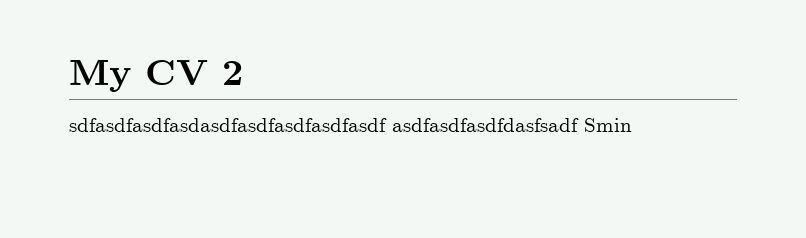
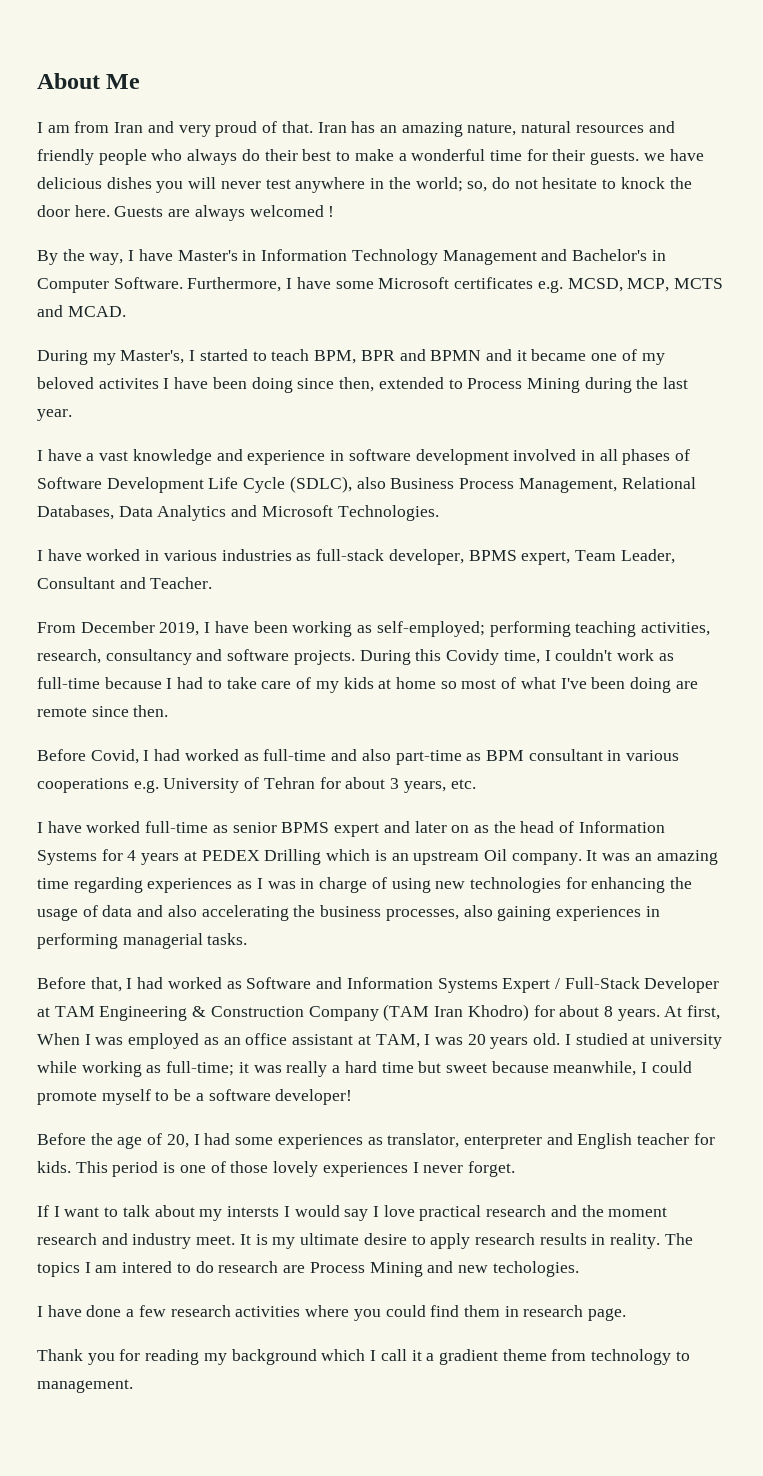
- My CV 2
- sdfasdfasdfasdasdfasdfasdfasdfasdf asdfasdfasdfdasfsadf Smin
+ About Me
+ I am from Iran and very proud of that. Iran has an amazing nature, natural resources and friendly people who always do their best to make a wonderful time for their guests. we have delicious dishes you will never test anywhere in the world; so, do not hesitate to knock the door here. Guests are always welcomed !
+ By the way, I have Master's in Information Technology Management and Bachelor's in Computer Software. Furthermore, I have some Microsoft certificates e.g. MCSD, MCP, MCTS and MCAD.
+ During my Master's, I started to teach BPM, BPR and BPMN and it became one of my beloved activites I have been doing since then, extended to Process Mining during the last year.
+ I have a vast knowledge and experience in software development involved in all phases of Software Development Life Cycle (SDLC), also Business Process Management, Relational Databases, Data Analytics and Microsoft Technologies.
+ I have worked in various industries as full-stack developer, BPMS expert, Team Leader, Consultant and Teacher.
+ From December 2019, I have been working as self-employed; performing teaching activities, research, consultancy and software projects. During this Covidy time, I couldn't work as full-time because I had to take care of my kids at home so most of what I've been doing are remote since then.
+ Before Covid, I had worked as full-time and also part-time as BPM consultant in various cooperations e.g. University of Tehran for about 3 years, etc.
+ I have worked full-time as senior BPMS expert and later on as the head of Information Systems for 4 years at PEDEX Drilling which is an upstream Oil company. It was an amazing time regarding experiences as I was in charge of using new technologies for enhancing the usage of data and also accelerating the business processes, also gaining experiences in performing managerial tasks.
+ Before that, I had worked as Software and Information Systems Expert / Full-Stack Developer at TAM Engineering & Construction Company (TAM Iran Khodro) for about 8 years. At first, When I was employed as an office assistant at TAM, I was 20 years old. I studied at university while working as full-time; it was really a hard time but sweet because meanwhile, I could promote myself to be a software developer!
+ Before the age of 20, I had some experiences as translator, enterpreter and English teacher for kids. This period is one of those lovely experiences I never forget.
+ If I want to talk about my intersts I would say I love practical research and the moment research and industry meet. It is my ultimate desire to apply research results in reality. The topics I am intered to do research are Process Mining and new techologies.
+ I have done a few research activities where you could find them in research page.
+ Thank you for reading my background which I call it a gradient theme from technology to management.

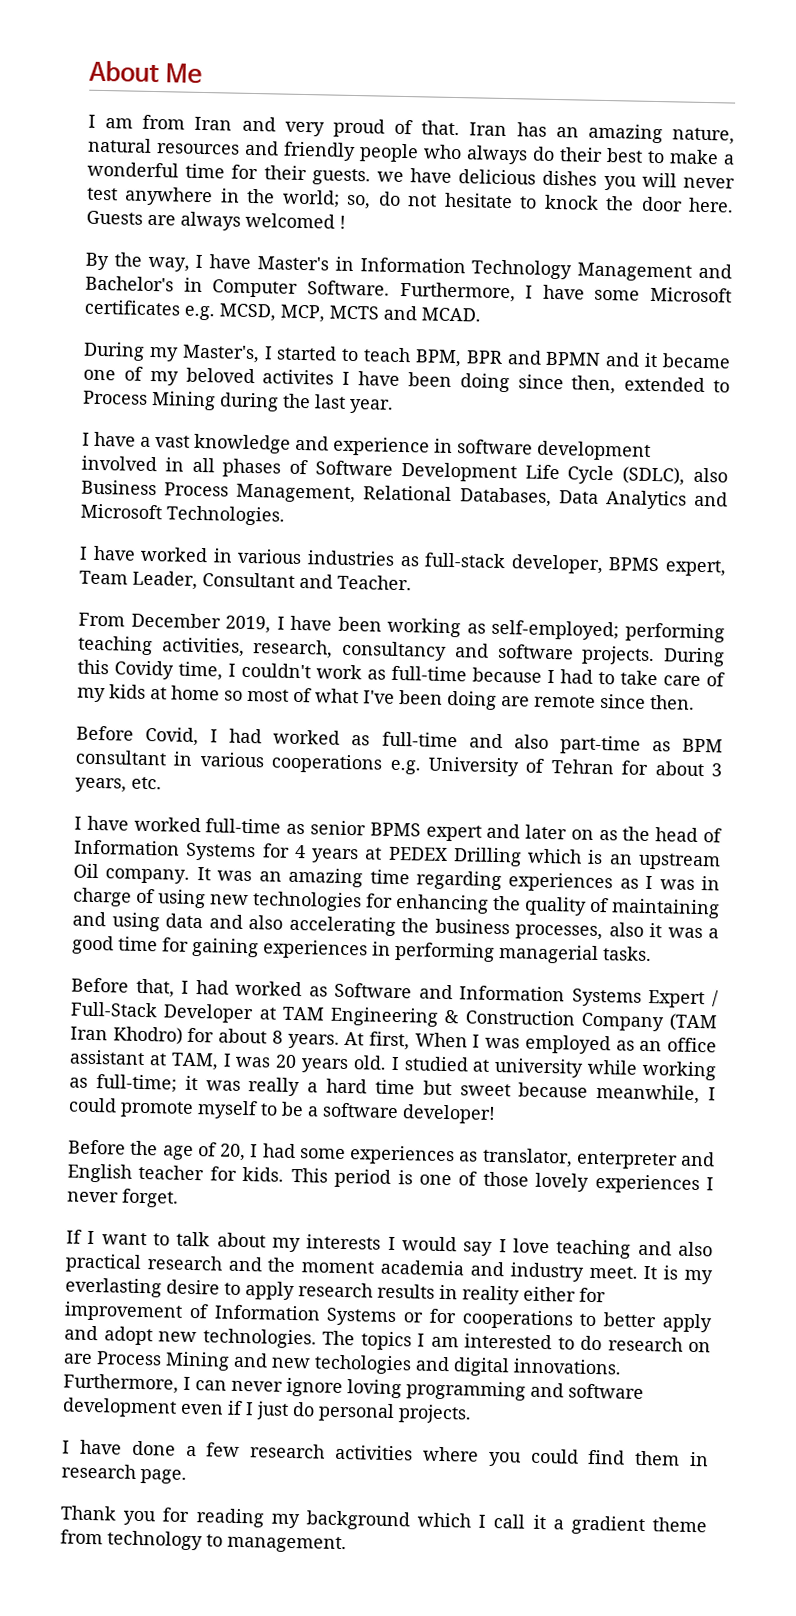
- It was an amazing time regarding experiences as I was in charge of using new technologies for enhancing the usage of data and also accelerating the business processes, also gaining experiences in performing managerial tasks.
+ It was an amazing time regarding experiences as I was in charge of using new technologies for enhancing the quality of maintaining and using data and also accelerating the business processes, also it was a good time for gaining experiences in performing managerial tasks.
- If I want to talk about my intersts I would say I love practical research and the moment research and industry meet.
+ If I want to talk about my interests I would say I love teaching and also practical research and the moment academia and industry meet.
- It is my ultimate desire to apply research results in reality.
+ It is my everlasting desire to apply research results in reality either for improvement of Information Systems or for cooperations to better apply and adopt new technologies.
- The topics I am intered to do research are Process Mining and new techologies.
+ The topics I am interested to do research on are Process Mining and new techologies and digital innovations. Furthermore, I can never ignore loving programming and software development even if I just do personal projects.

